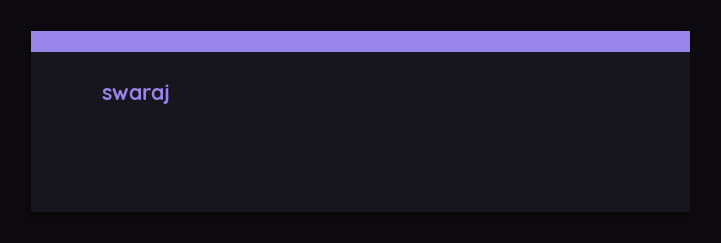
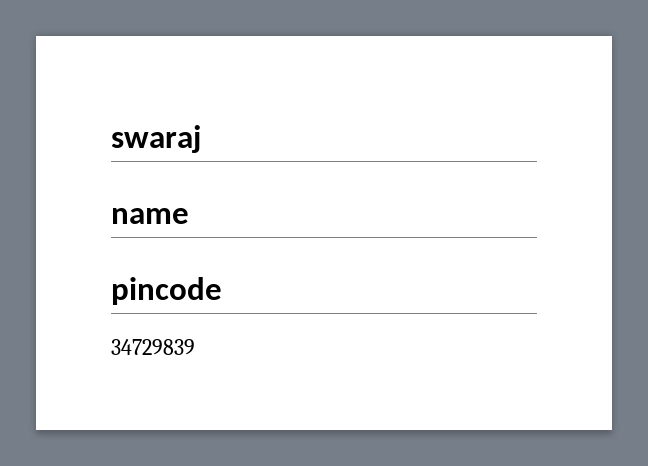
+ name
+ pincode
+ 34729839

